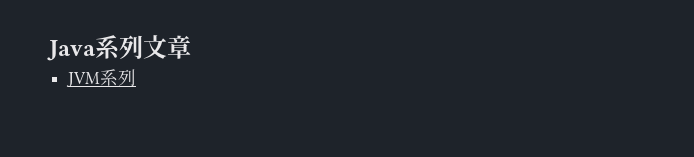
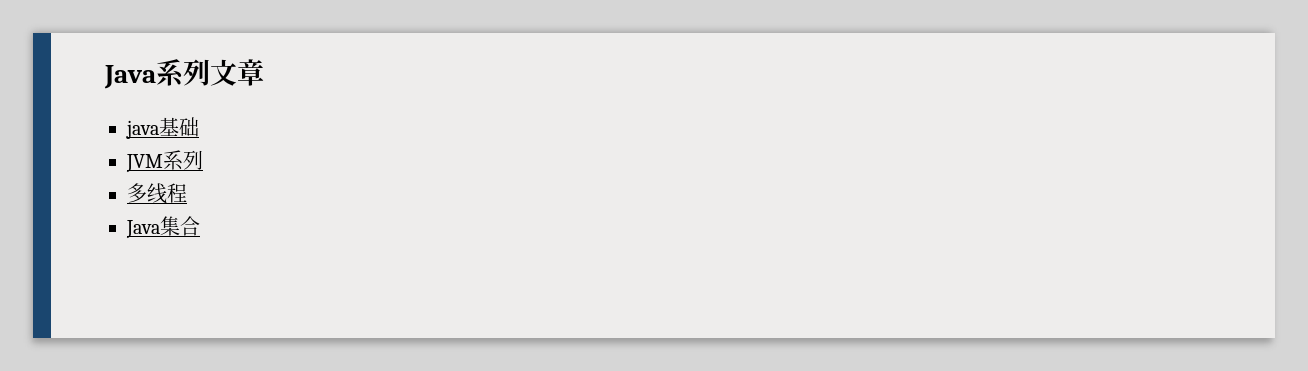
+ java基础
+ 多线程
+ Java集合

